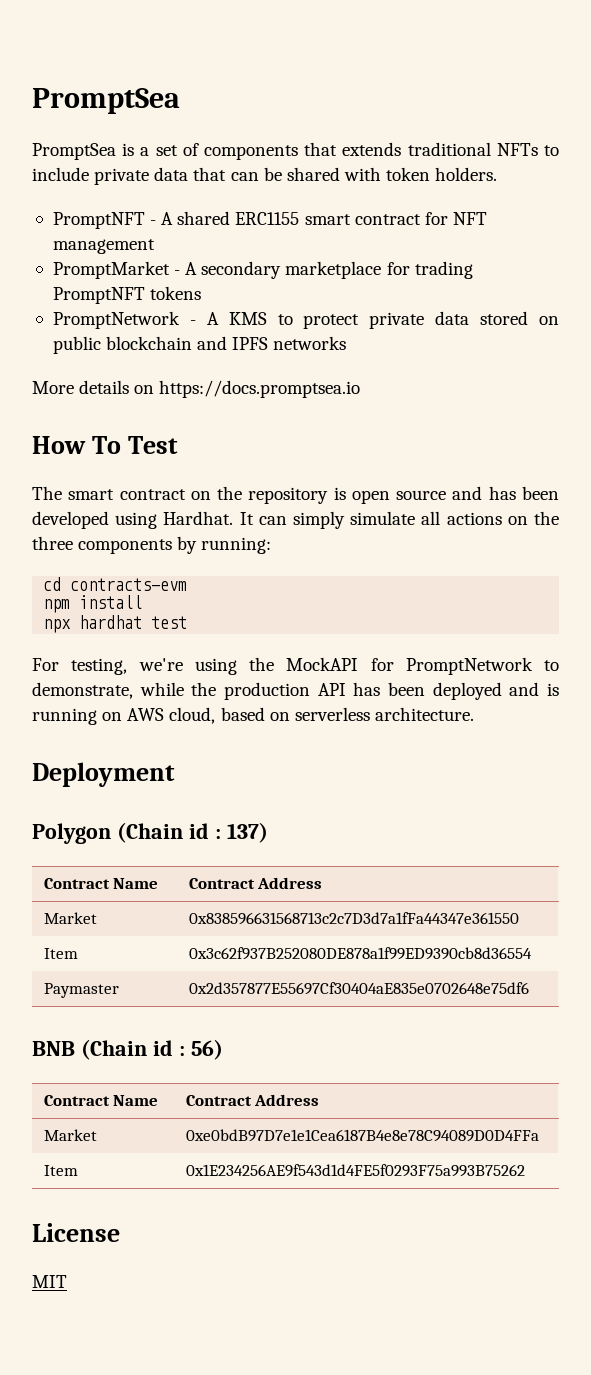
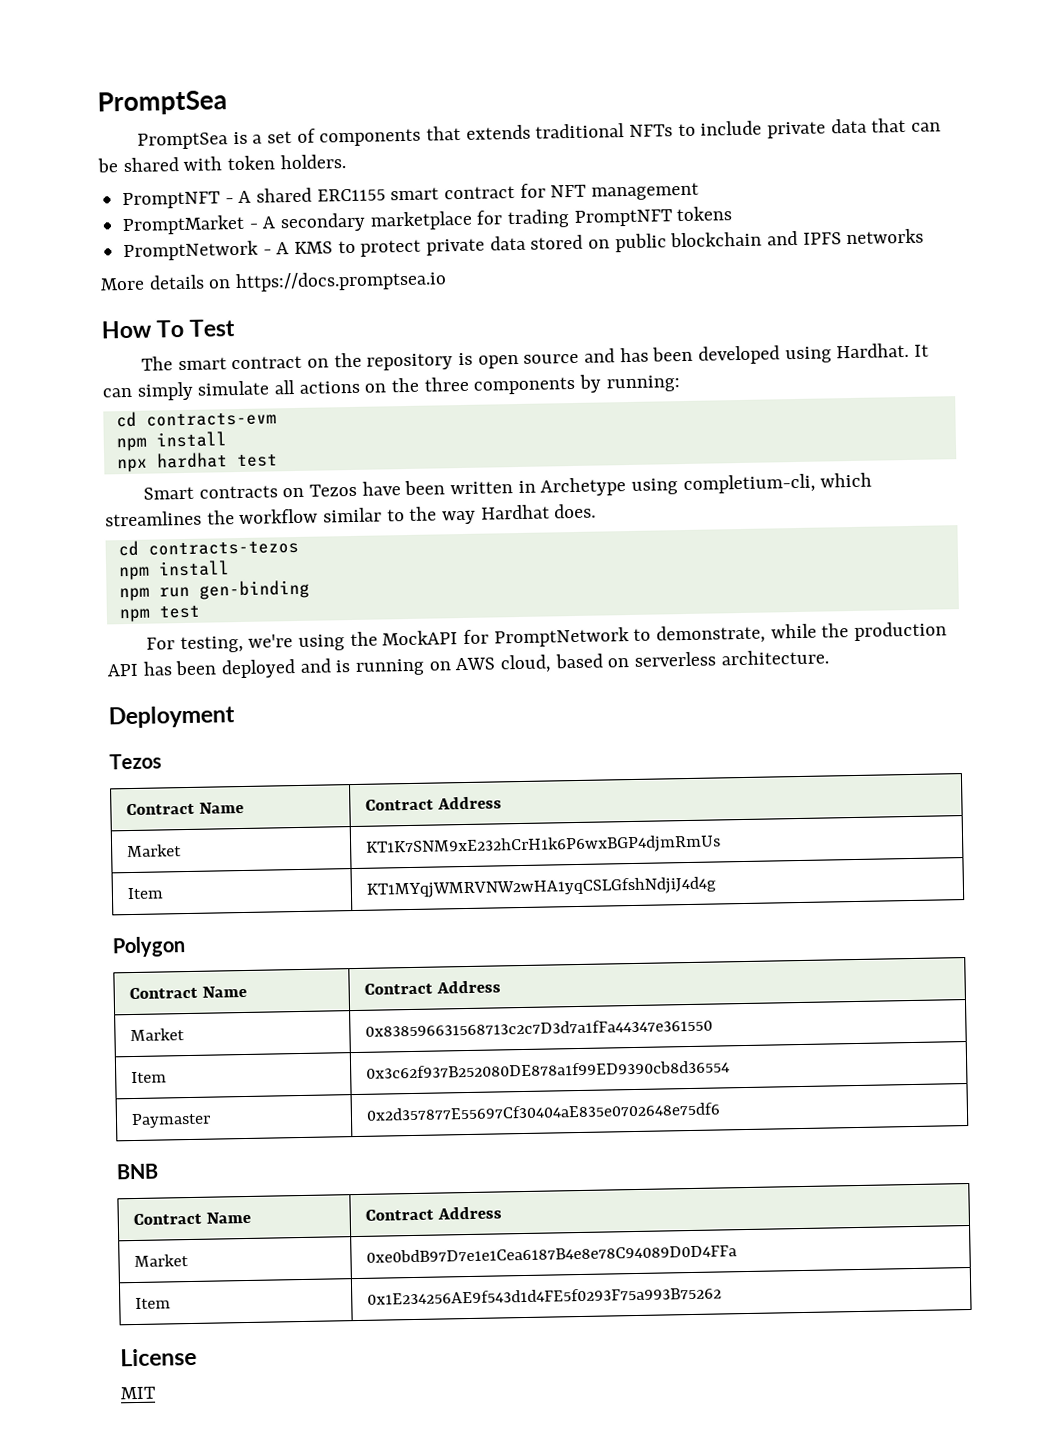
+ Smart contracts on Tezos have been written in Archetype using completium-cli, which streamlines the workflow similar to the way Hardhat does.
+ cd contracts-tezos
+ npm install
+ npm run gen-binding
+ npm test
  Deployment
- Polygon (Chain id : 137)
+ Tezos
+ Contract Name | Contract Address
+ Market | KT1K7SNM9xE232hCrH1k6P6wxBGP4djmRmUs
+ Item | KT1MYqjWMRVNW2wHA1yqCSLGfshNdjiJ4d4g
+ Polygon
- BNB (Chain id : 56)
+ BNB

